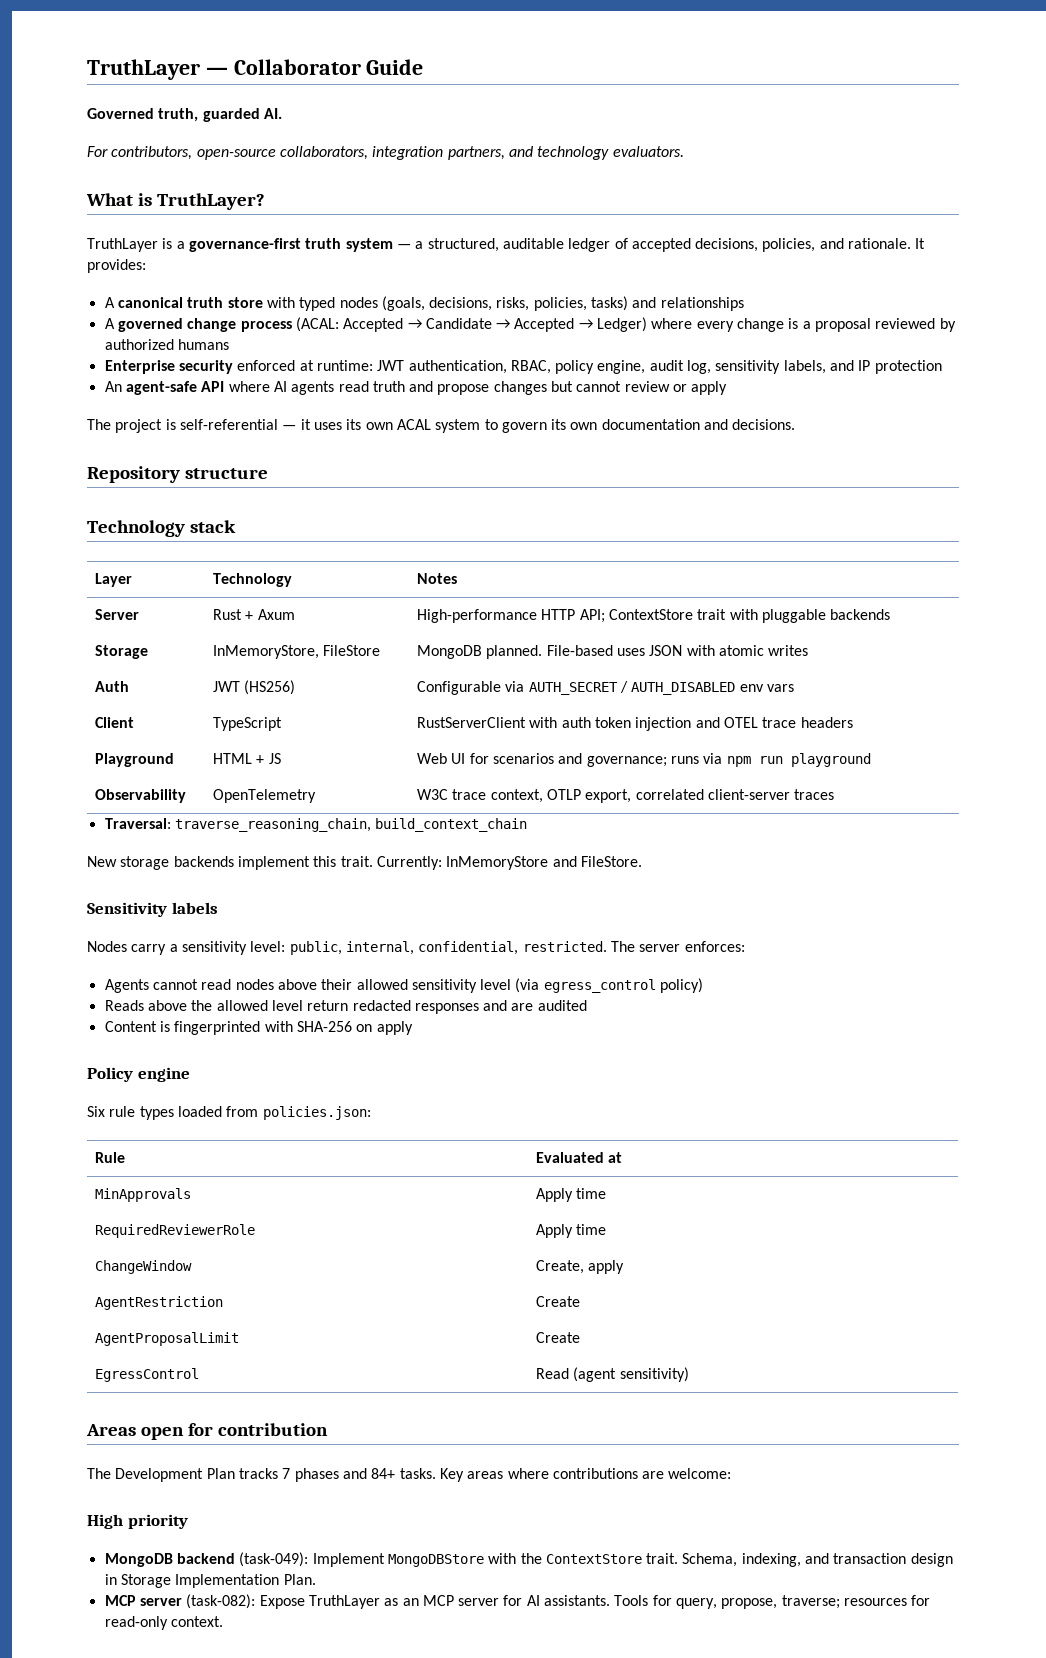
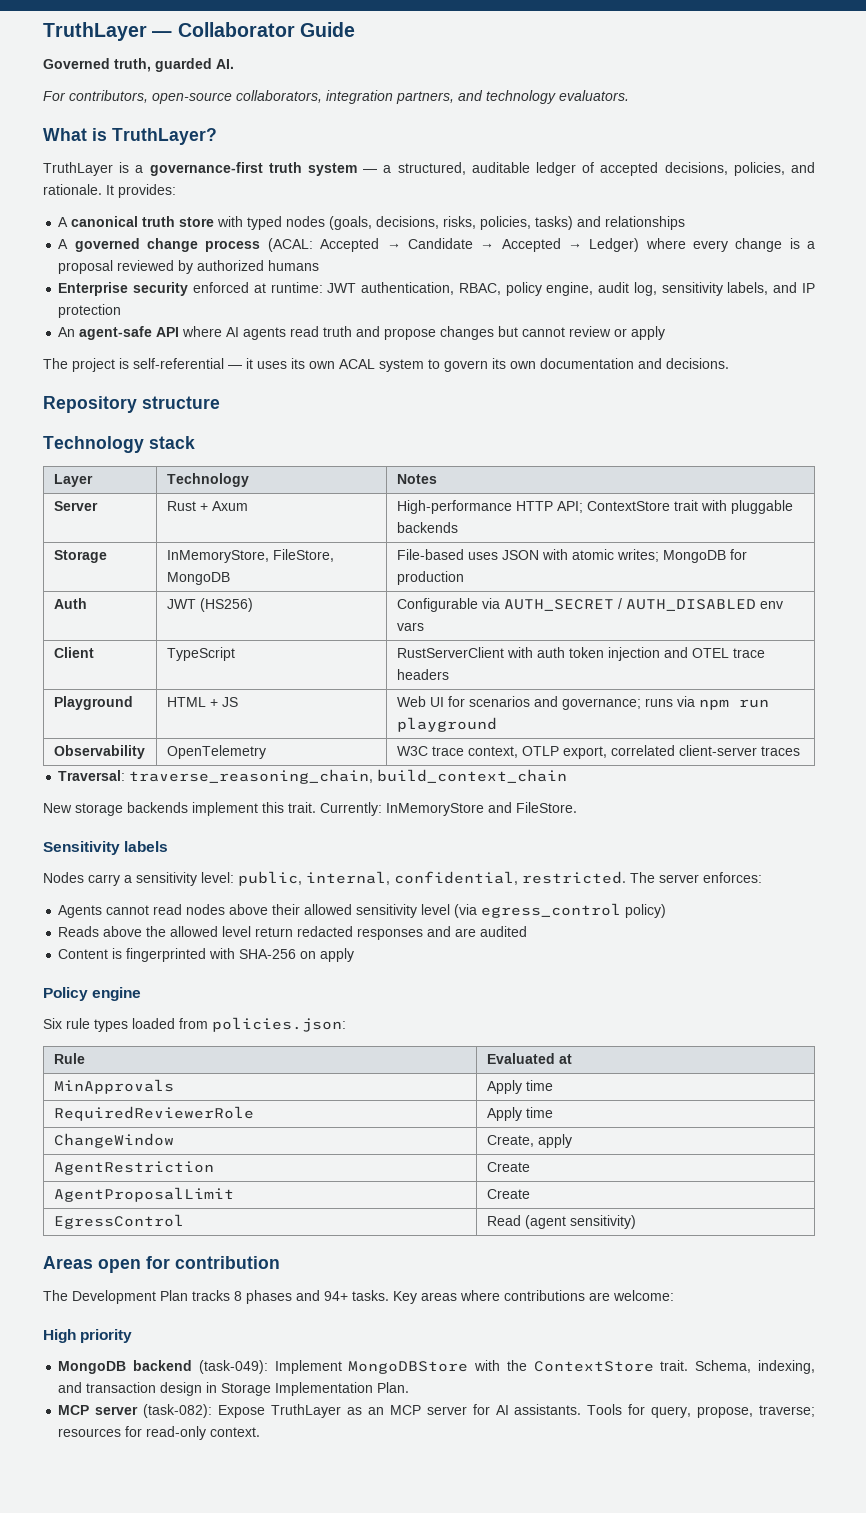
- Storage | InMemoryStore, FileStore | MongoDB planned. File-based uses JSON with atomic writes
+ Storage | InMemoryStore, FileStore, MongoDB | File-based uses JSON with atomic writes; MongoDB for production
- The Development Plan tracks 7 phases and 84+ tasks.
+ The Development Plan tracks 8 phases and 94+ tasks.

